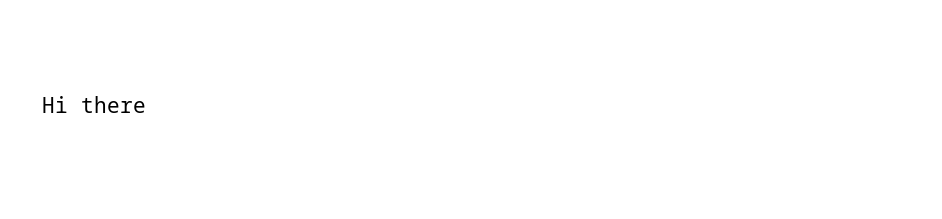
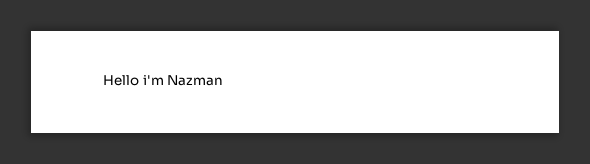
- Hi there
+ Hello i'm Nazman

